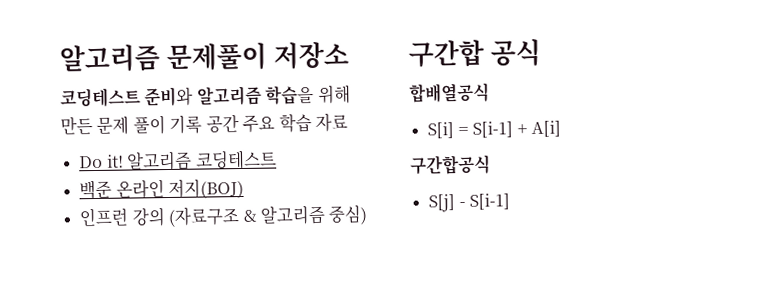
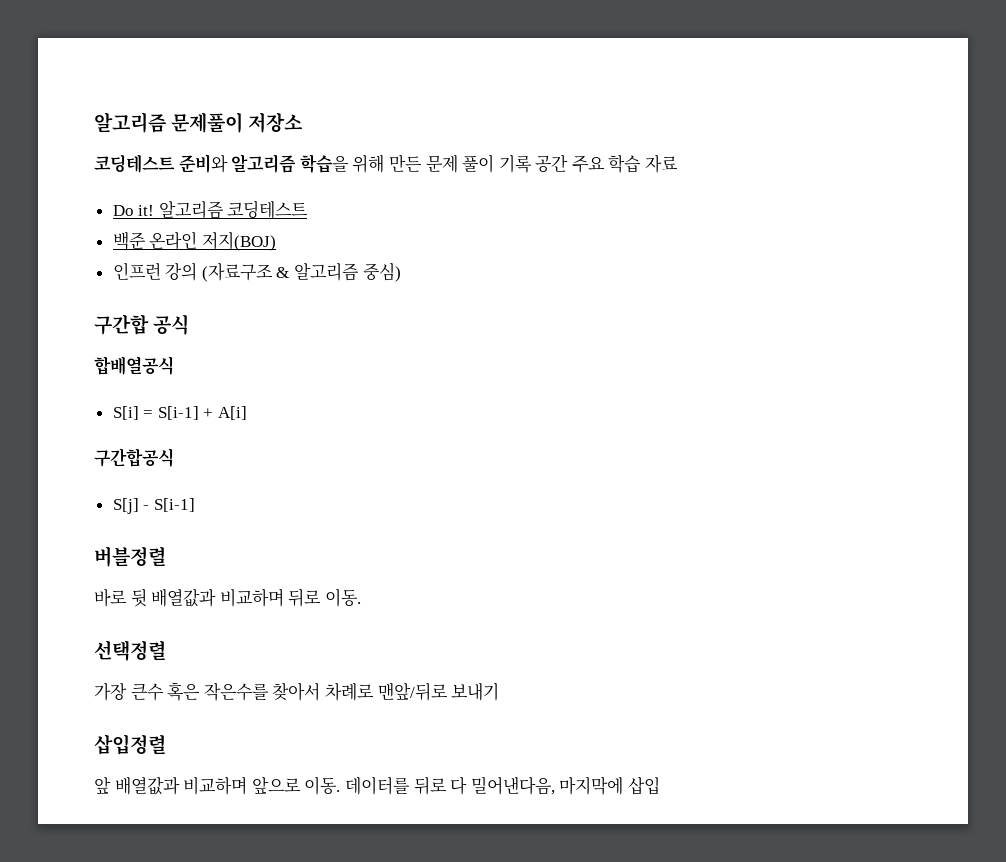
+ 버블정렬
+ 바로 뒷 배열값과 비교하며 뒤로 이동.
+ 선택정렬
+ 가장 큰수 혹은 작은수를 찾아서 차례로 맨앞/뒤로 보내기
+ 삽입정렬
+ 앞 배열값과 비교하며 앞으로 이동. 데이터를 뒤로 다 밀어낸다음, 마지막에 삽입

